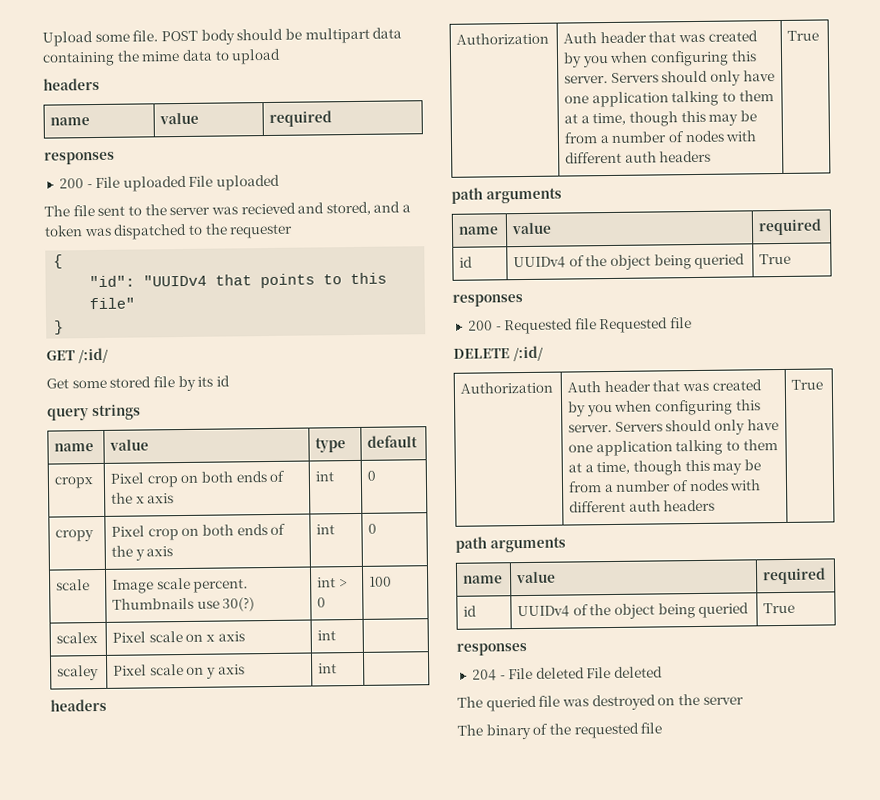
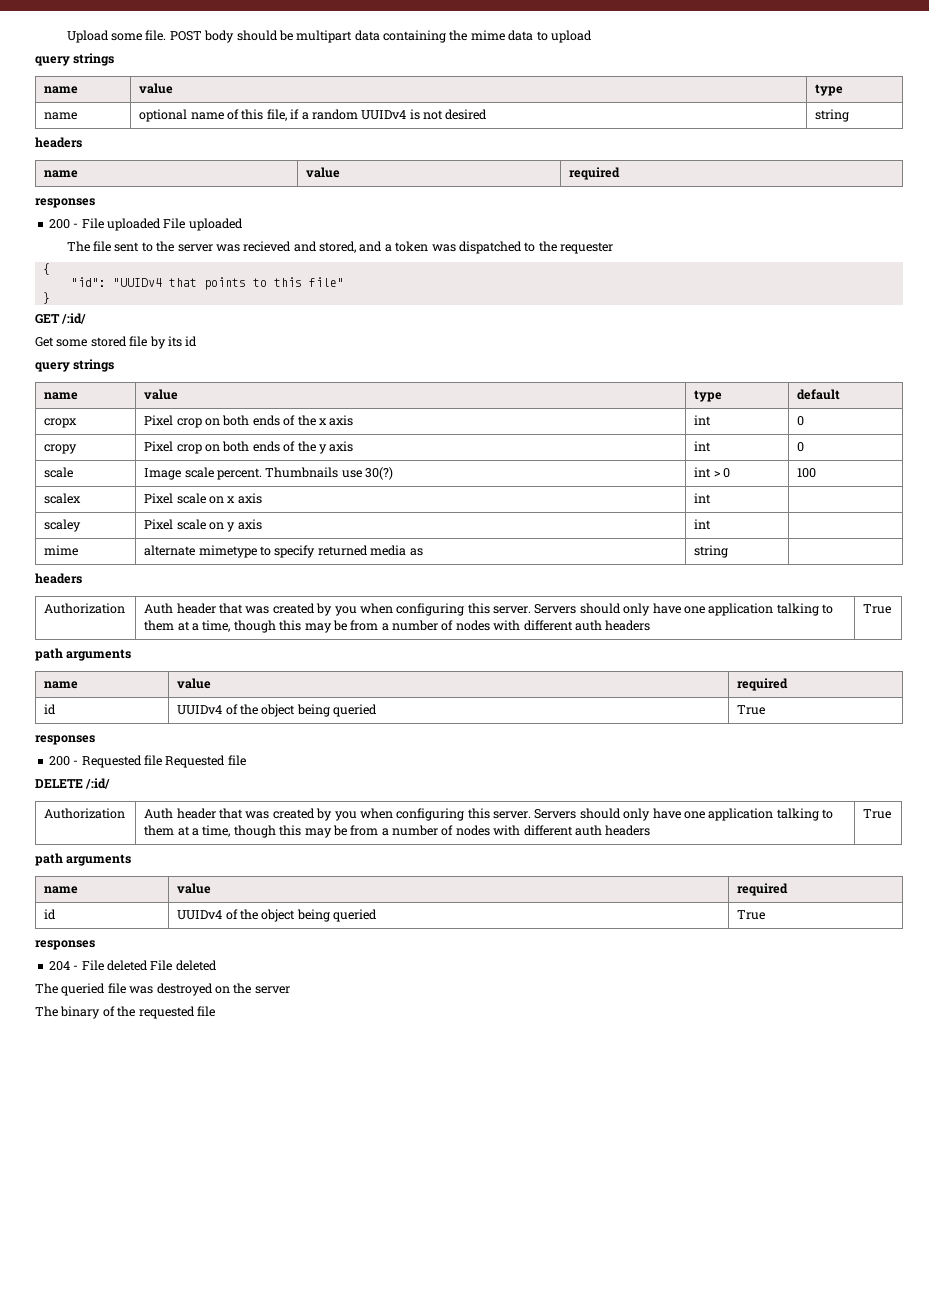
  POST body should be multipart data containing the mime data to upload
+ query strings
+ name | value | type
+ name | optional name of this file, if a random UUIDv4 is not desired | string
+ mime | alternate mimetype to specify returned media as | string |

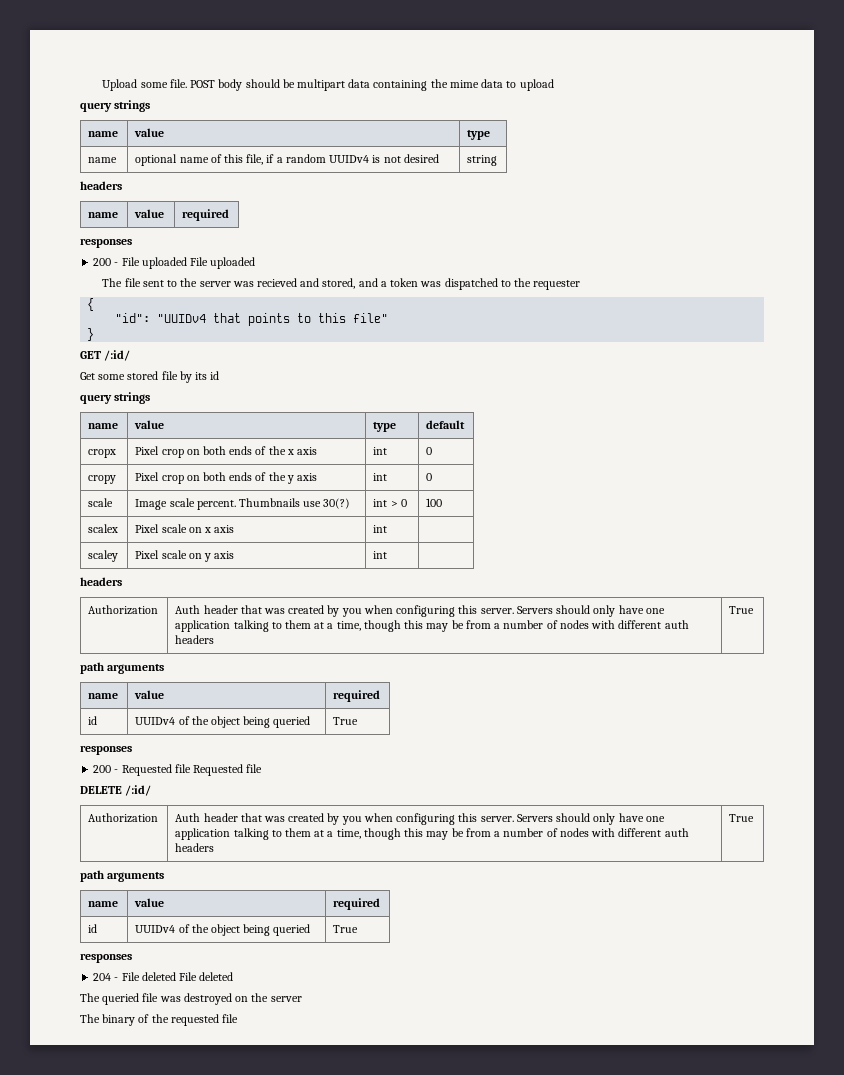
- mime | alternate mimetype to specify returned media as | string |

